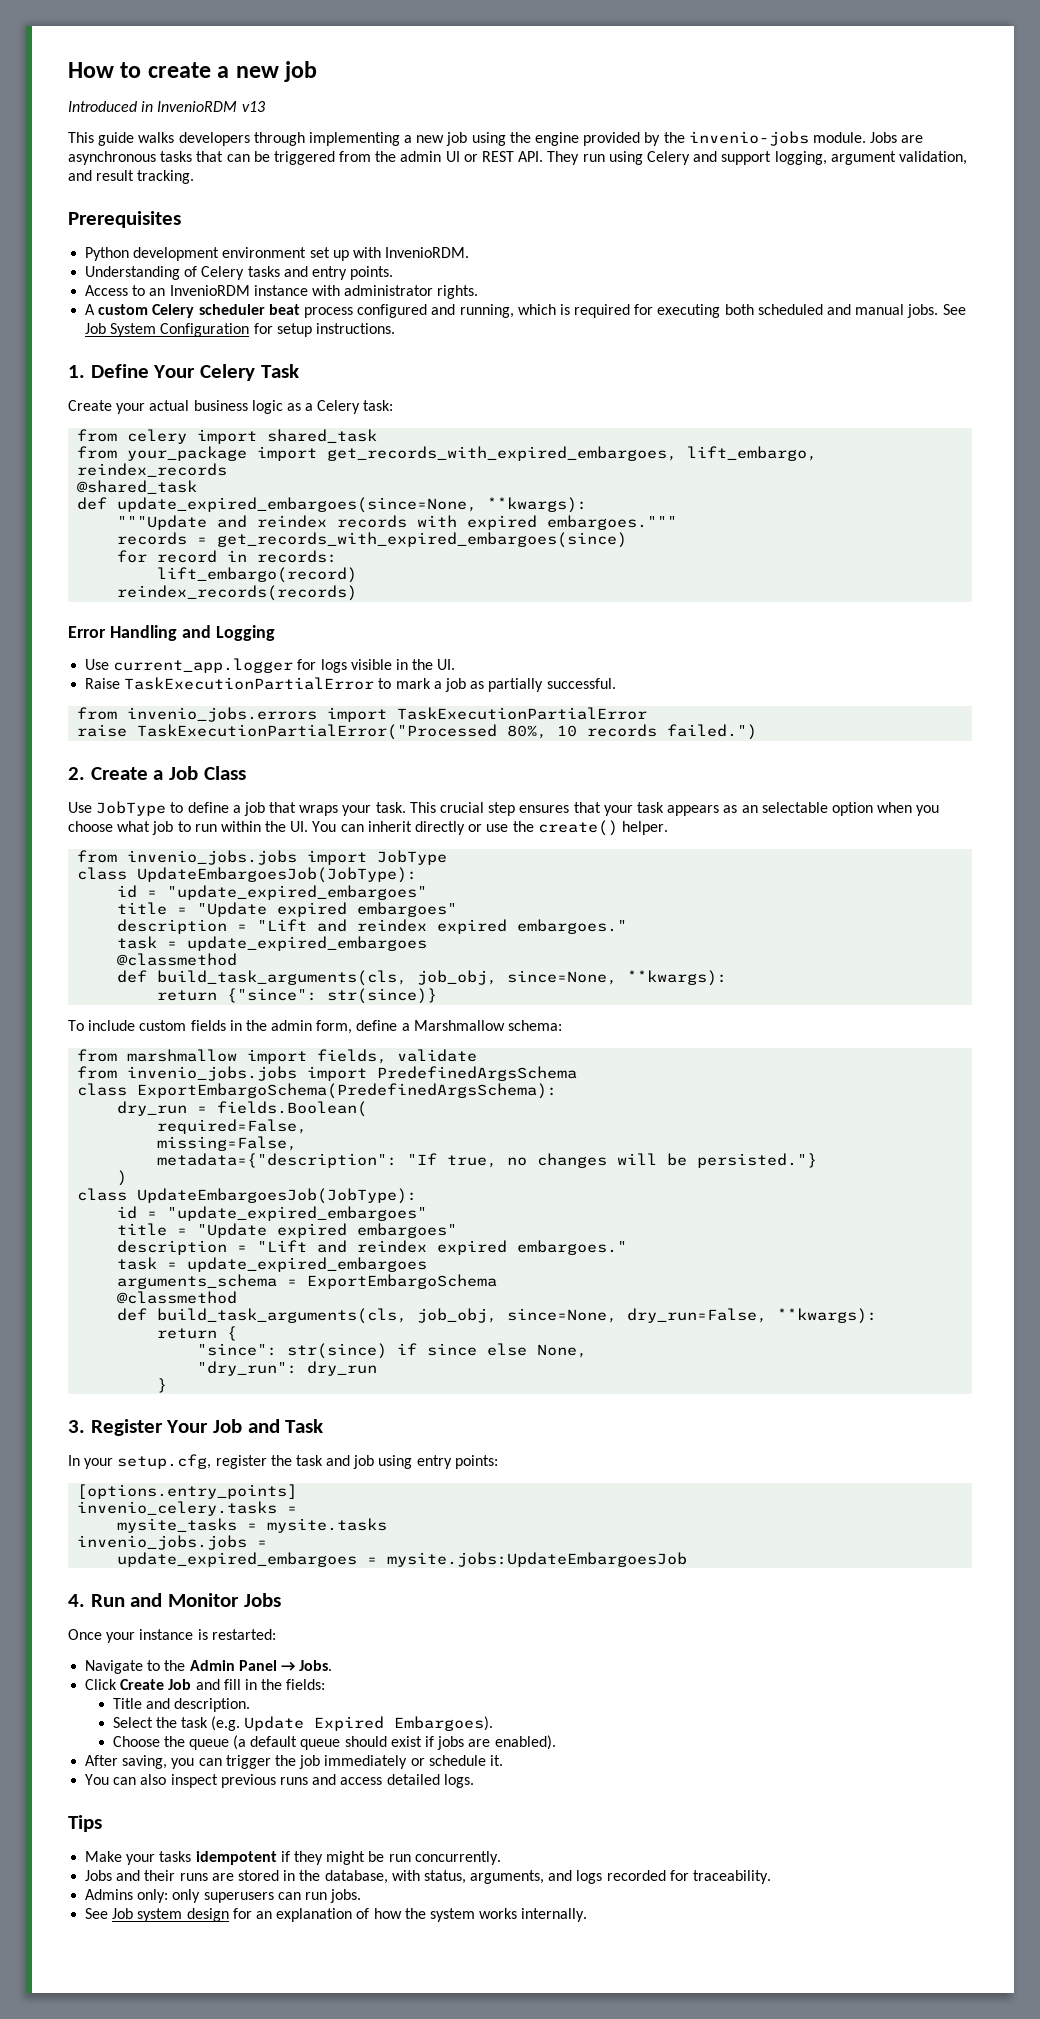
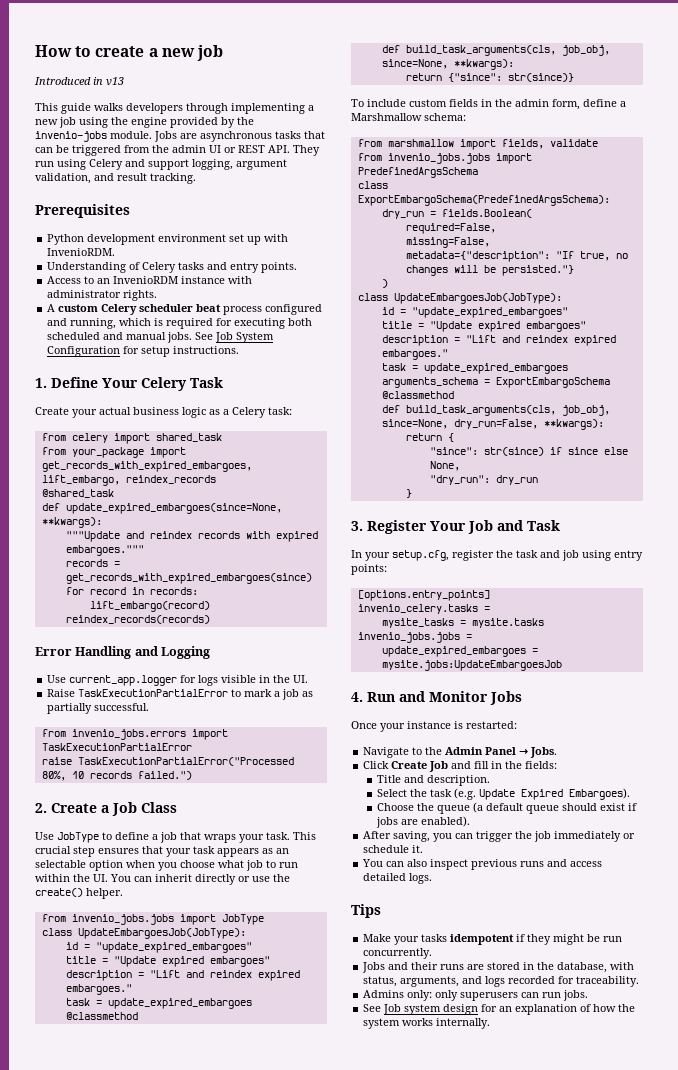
- Introduced in InvenioRDM v13
+ Introduced in v13

